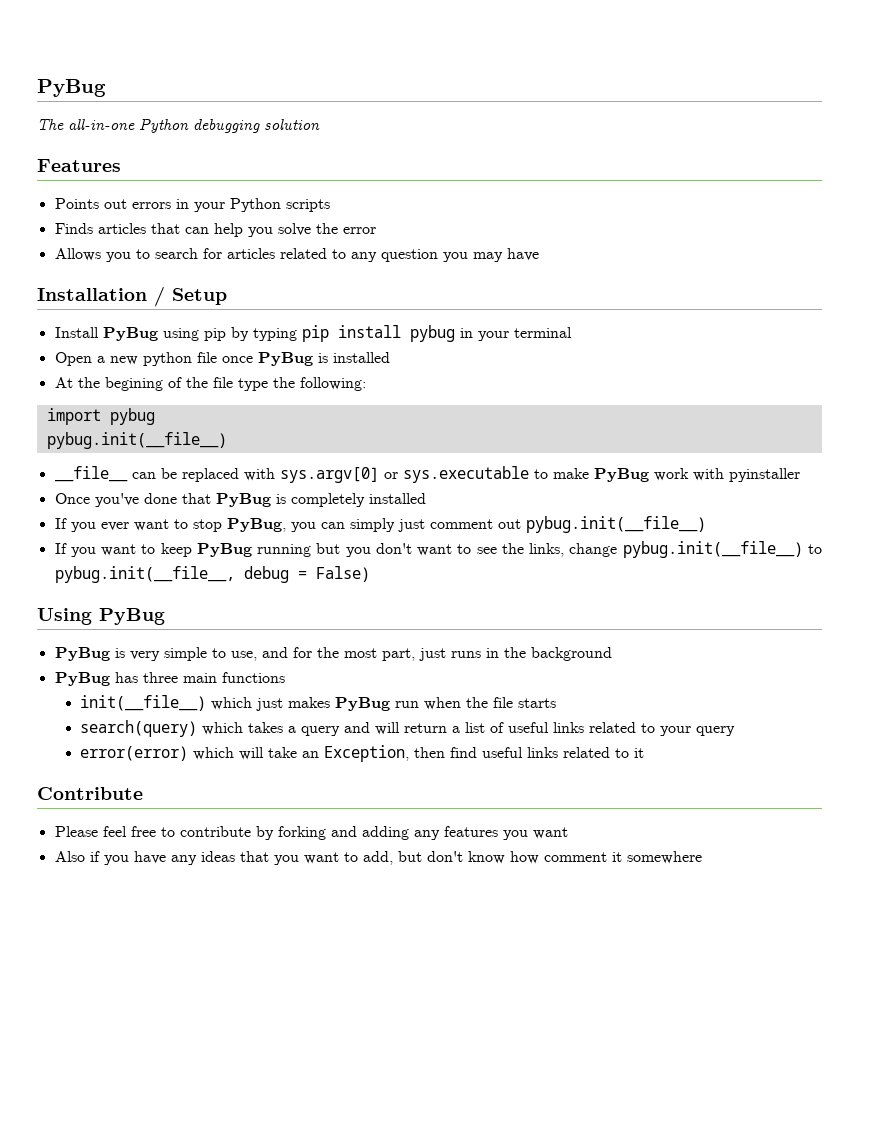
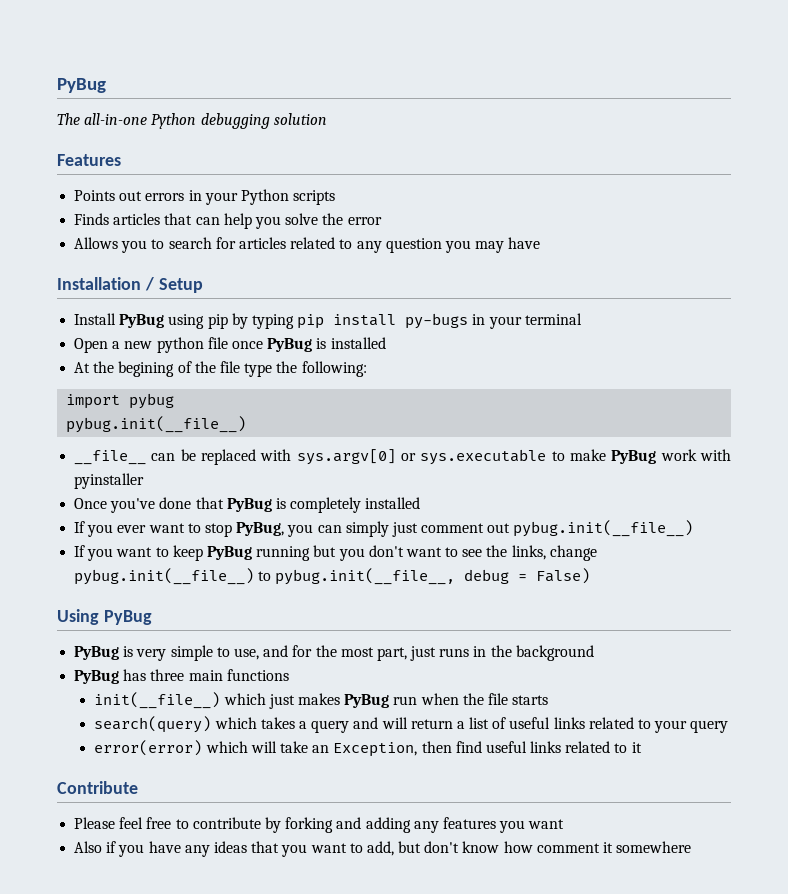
- Install PyBug using pip by typing pip install pybug in your terminal
+ Install PyBug using pip by typing pip install py-bugs in your terminal

